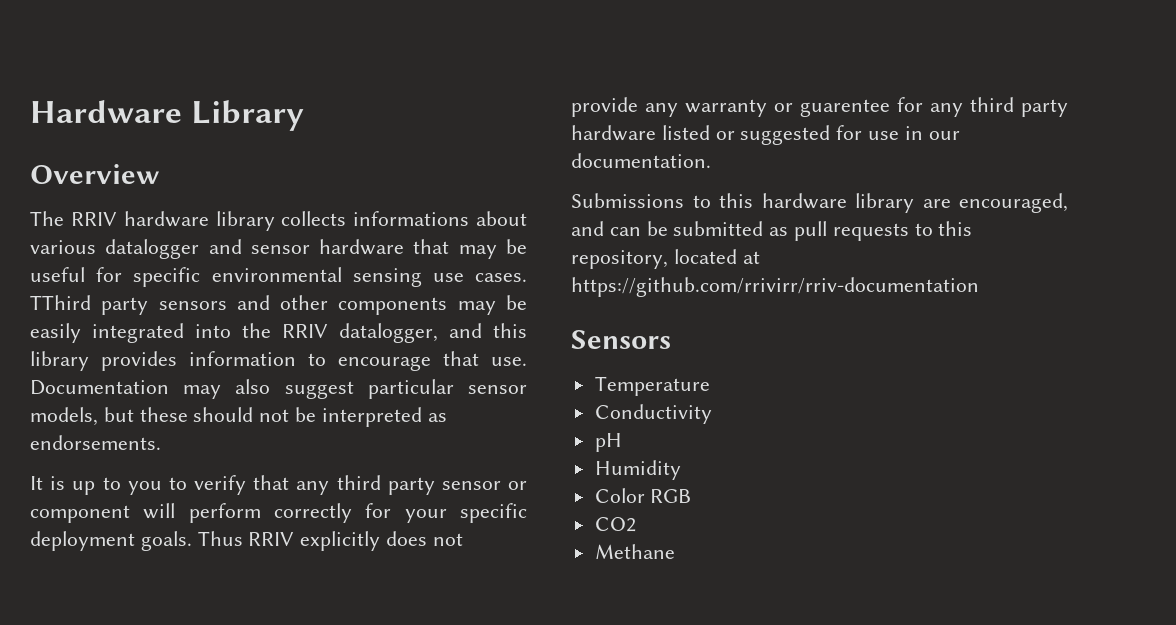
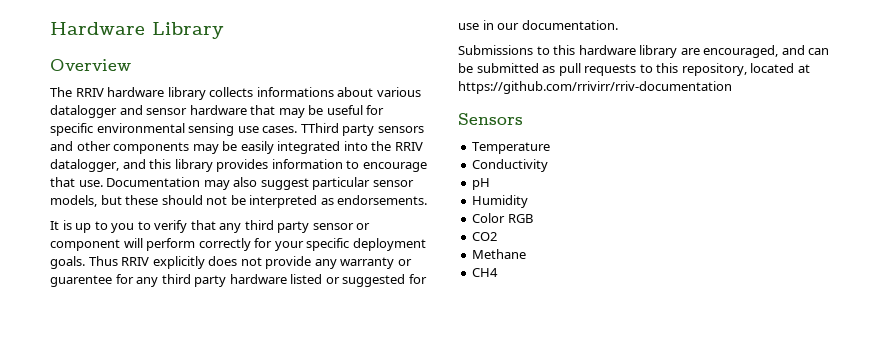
+ CH4

